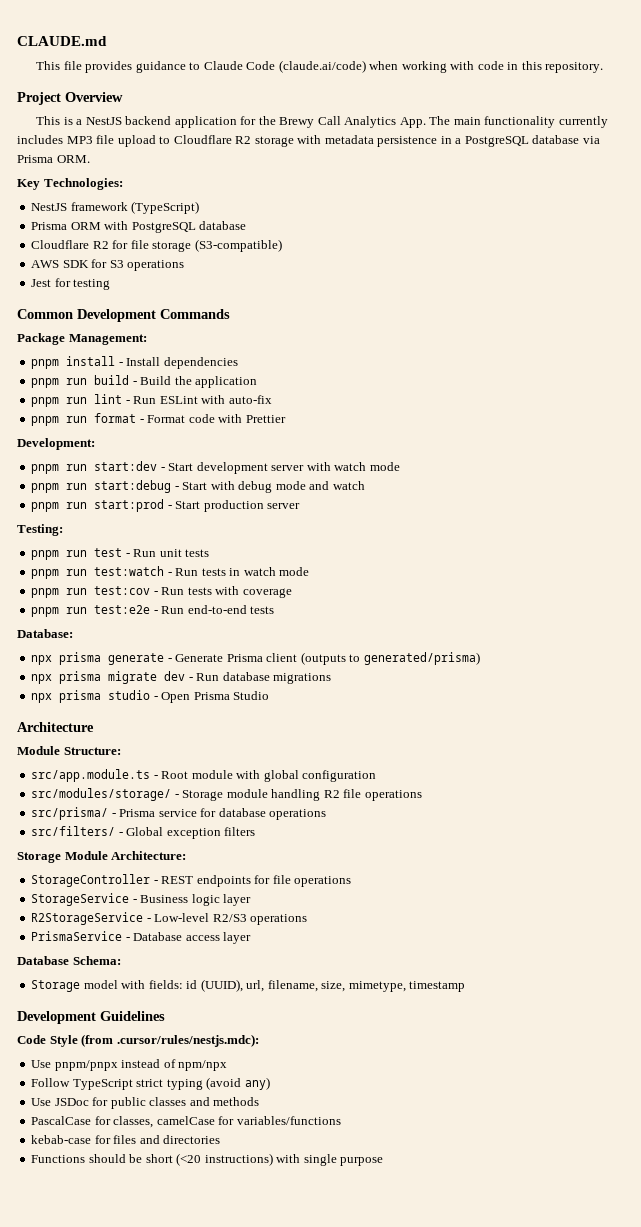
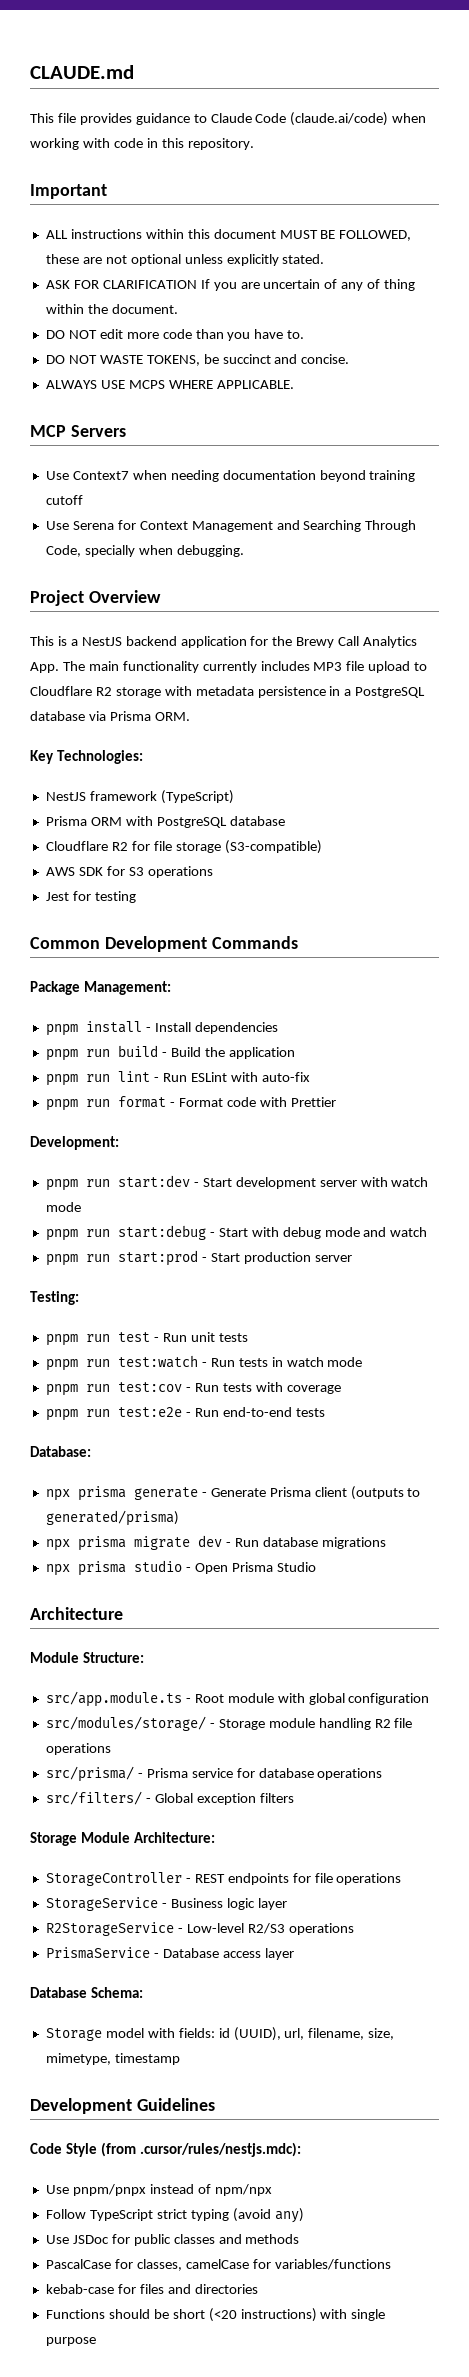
+ Important
+ ALL instructions within this document MUST BE FOLLOWED, these are not optional unless explicitly stated.
+ ASK FOR CLARIFICATION If you are uncertain of any of thing within the document.
+ DO NOT edit more code than you have to.
+ DO NOT WASTE TOKENS, be succinct and concise.
+ ALWAYS USE MCPS WHERE APPLICABLE.
+ MCP Servers
+ Use Context7 when needing documentation beyond training cutoff
+ Use Serena for Context Management and Searching Through Code, specially when debugging.

